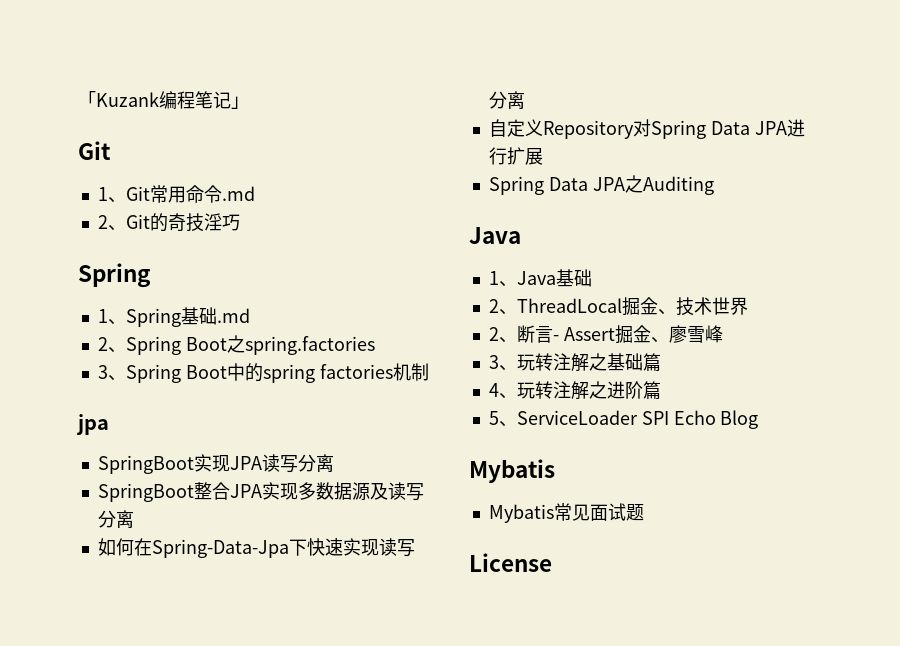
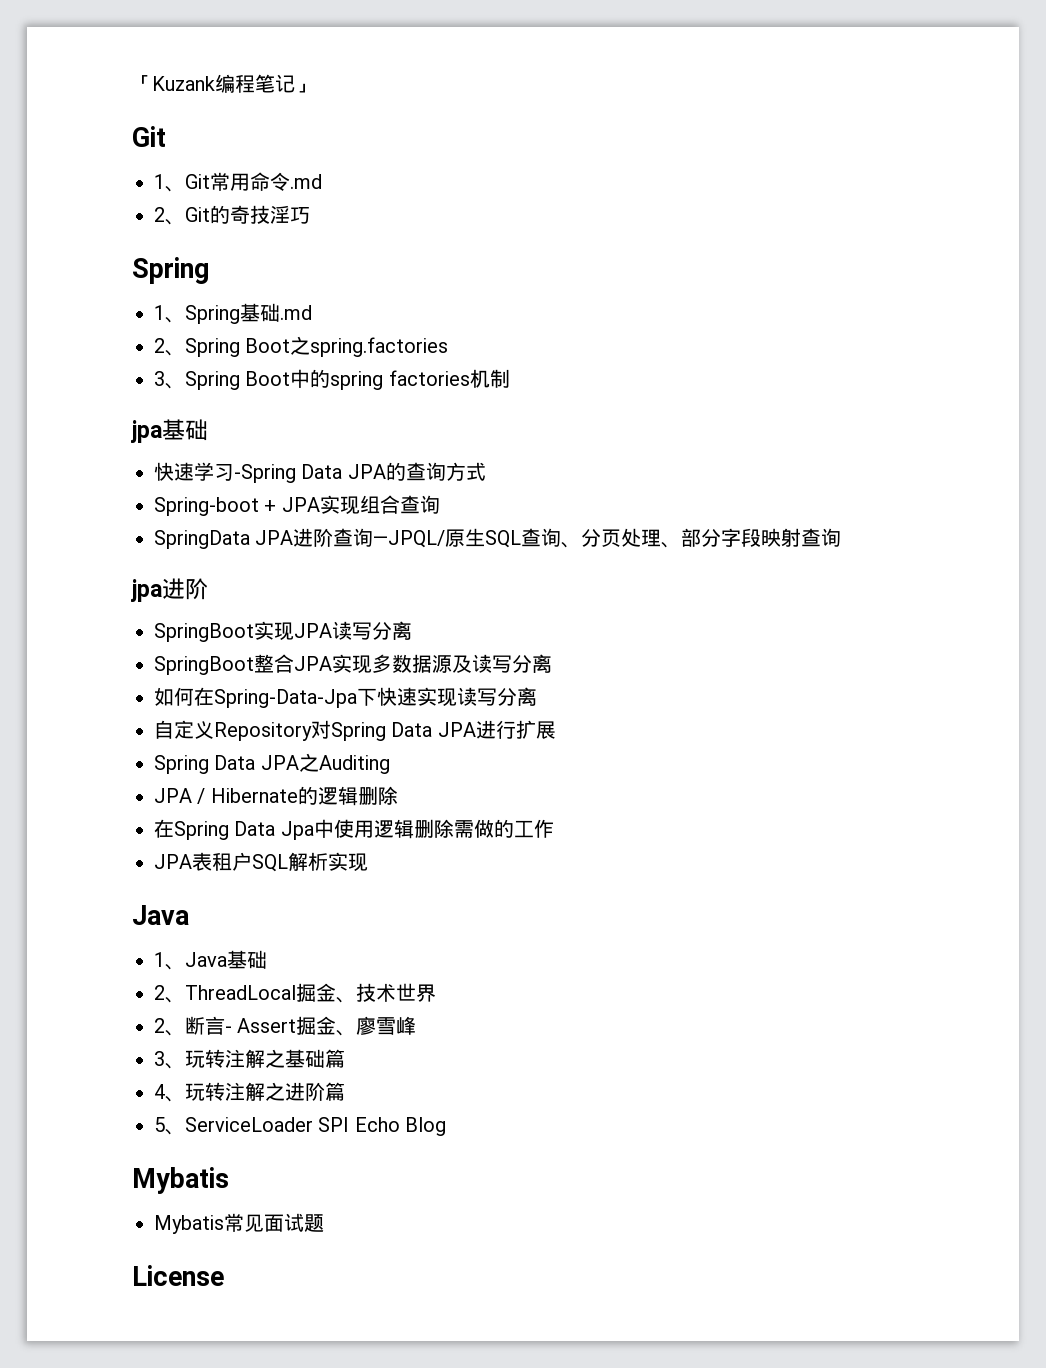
- jpa
+ jpa基础
+ 快速学习-Spring Data JPA的查询方式
+ Spring-boot + JPA实现组合查询
+ SpringData JPA进阶查询—JPQL/原生SQL查询、分页处理、部分字段映射查询
+ jpa进阶
+ JPA / Hibernate的逻辑删除
+ 在Spring Data Jpa中使用逻辑删除需做的工作
+ JPA表租户SQL解析实现

